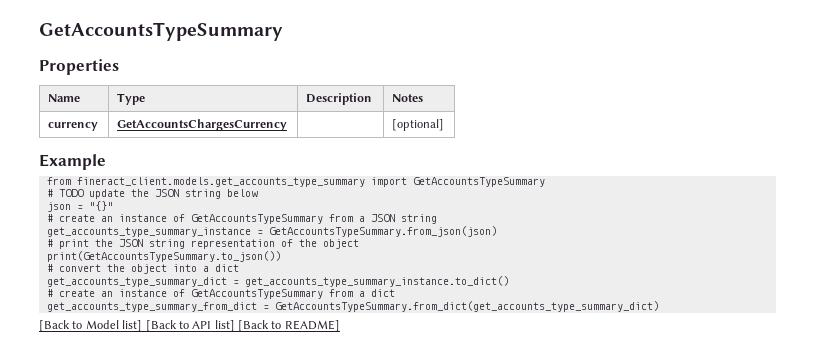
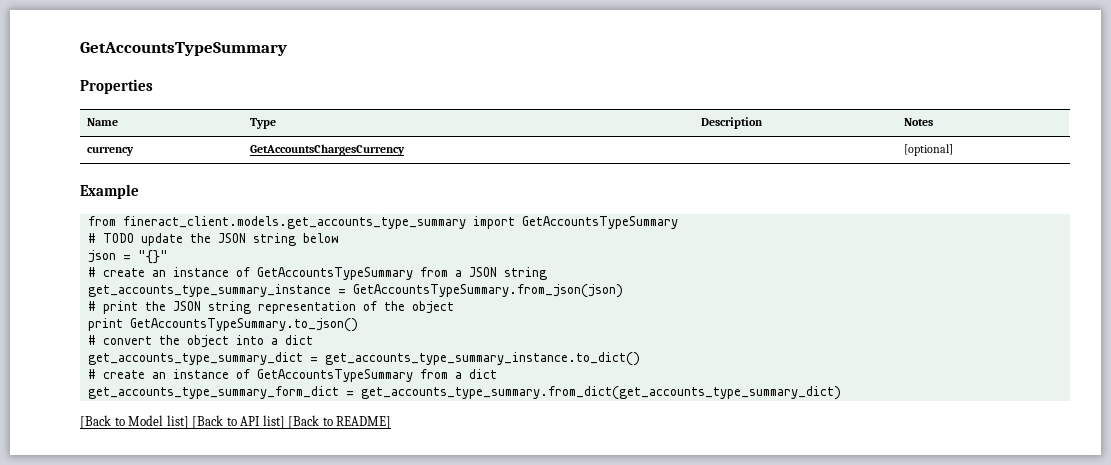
- print(GetAccountsTypeSummary.to_json())
+ print GetAccountsTypeSummary.to_json()
- get_accounts_type_summary_from_dict = GetAccountsTypeSummary.from_dict(get_accounts_type_summary_dict)
+ get_accounts_type_summary_form_dict = get_accounts_type_summary.from_dict(get_accounts_type_summary_dict)

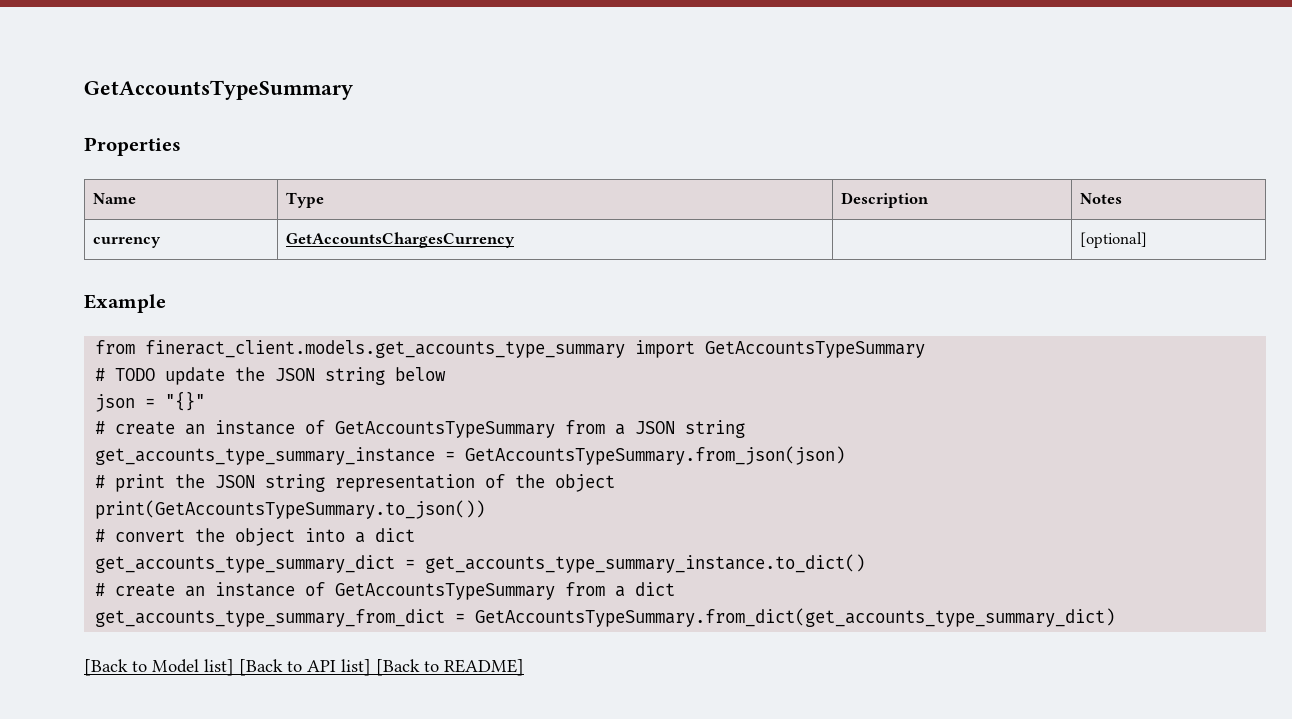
- print GetAccountsTypeSummary.to_json()
+ print(GetAccountsTypeSummary.to_json())
- get_accounts_type_summary_form_dict = get_accounts_type_summary.from_dict(get_accounts_type_summary_dict)
+ get_accounts_type_summary_from_dict = GetAccountsTypeSummary.from_dict(get_accounts_type_summary_dict)

